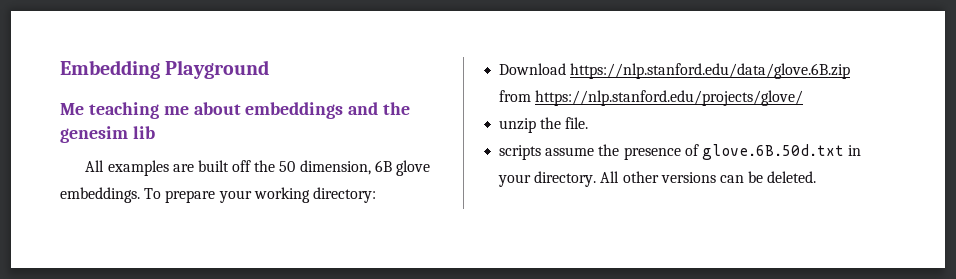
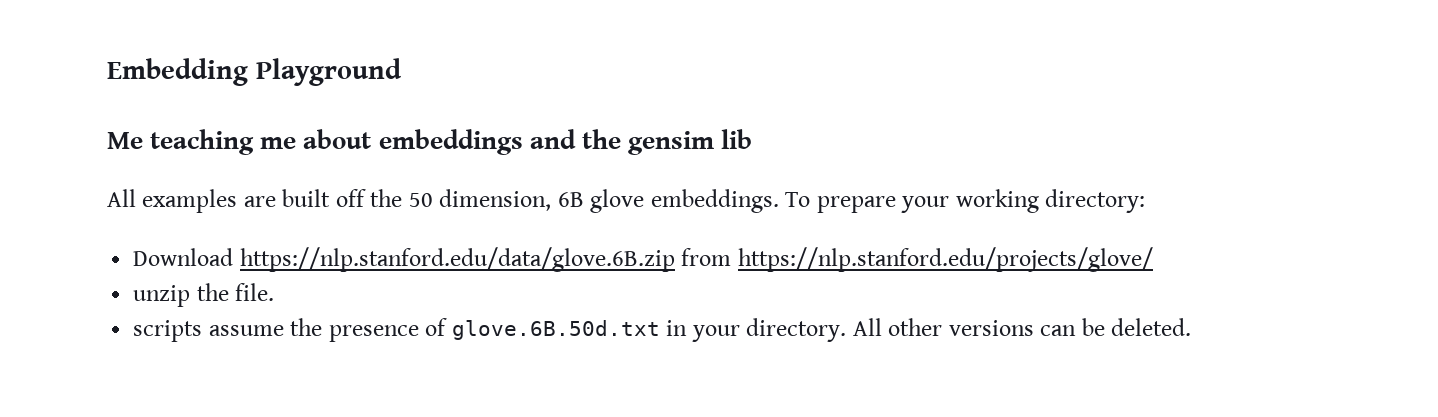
- Me teaching me about embeddings and the genesim lib
+ Me teaching me about embeddings and the gensim lib

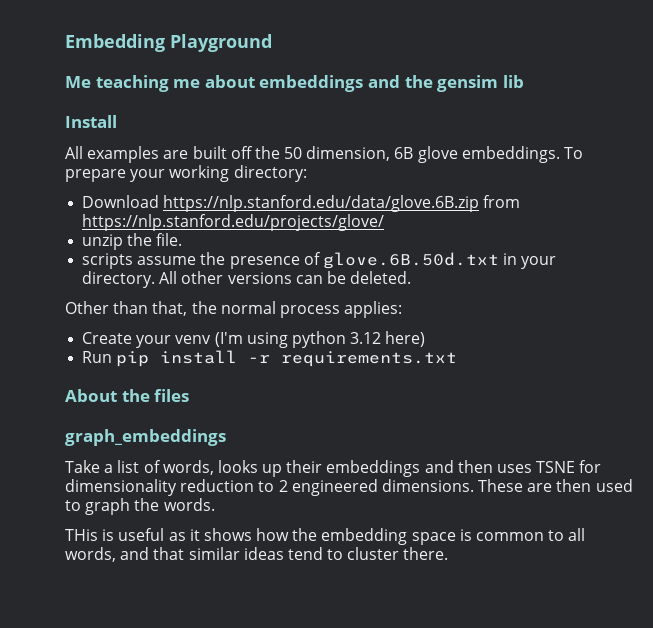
+ Install
+ Other than that, the normal process applies:
+ Create your venv (I'm using python 3.12 here)
+ Run pip install -r requirements.txt
+ About the files
+ graph_embeddings
+ Take a list of words, looks up their embeddings and then uses TSNE for dimensionality reduction to 2 engineered dimensions. These are then used to graph the words.
+ THis is useful as it shows how the embedding space is common to all words, and that similar ideas tend to cluster there.

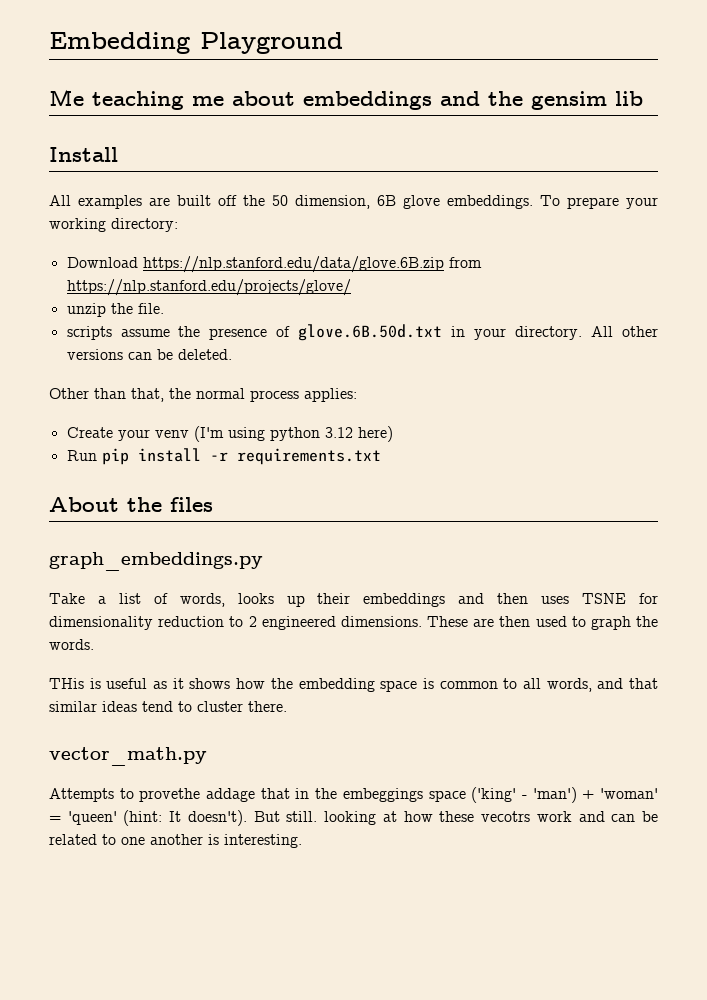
- graph_embeddings
+ graph_embeddings.py
+ vector_math.py
+ Attempts to provethe addage that in the embeggings space ('king' - 'man') + 'woman' = 'queen' (hint: It doesn't). But still. looking at how these vecotrs work and can be related to one another is interesting.

